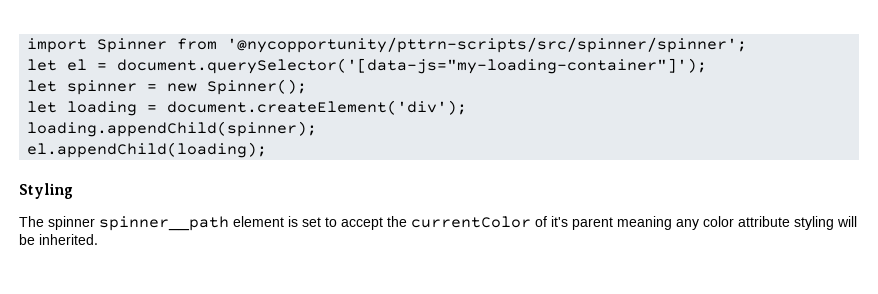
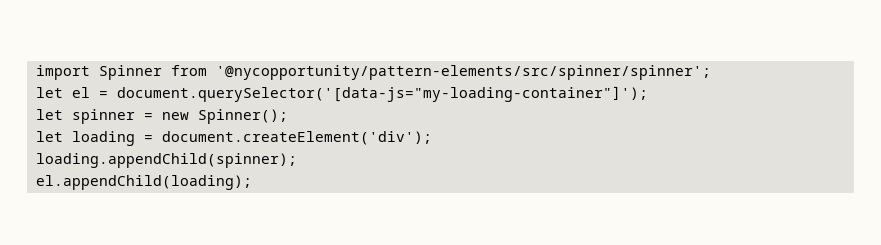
- import Spinner from '@nycopportunity/pttrn-scripts/src/spinner/spinner';
+ import Spinner from '@nycopportunity/pattern-elements/src/spinner/spinner';
- Styling
- The spinner spinner__path element is set to accept the currentColor of it's parent meaning any color attribute styling will be inherited.

